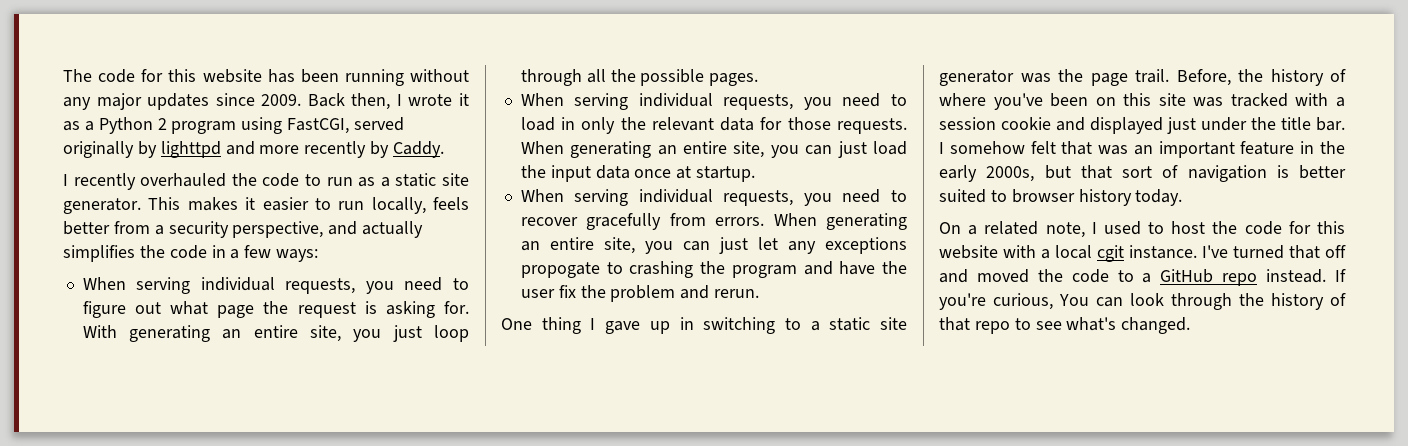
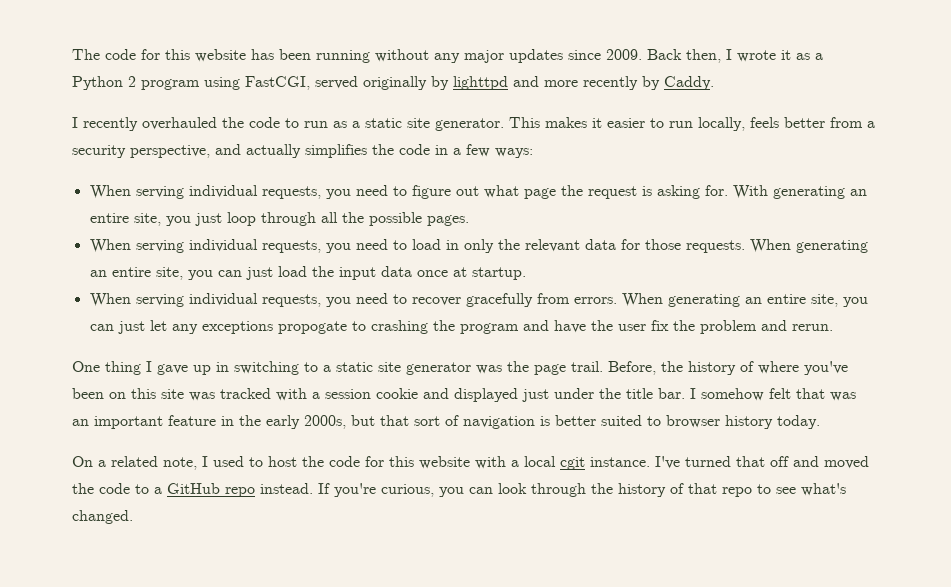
- If you're curious, You can look through the history of that repo to see what's changed.
+ If you're curious, you can look through the history of that repo to see what's changed.

